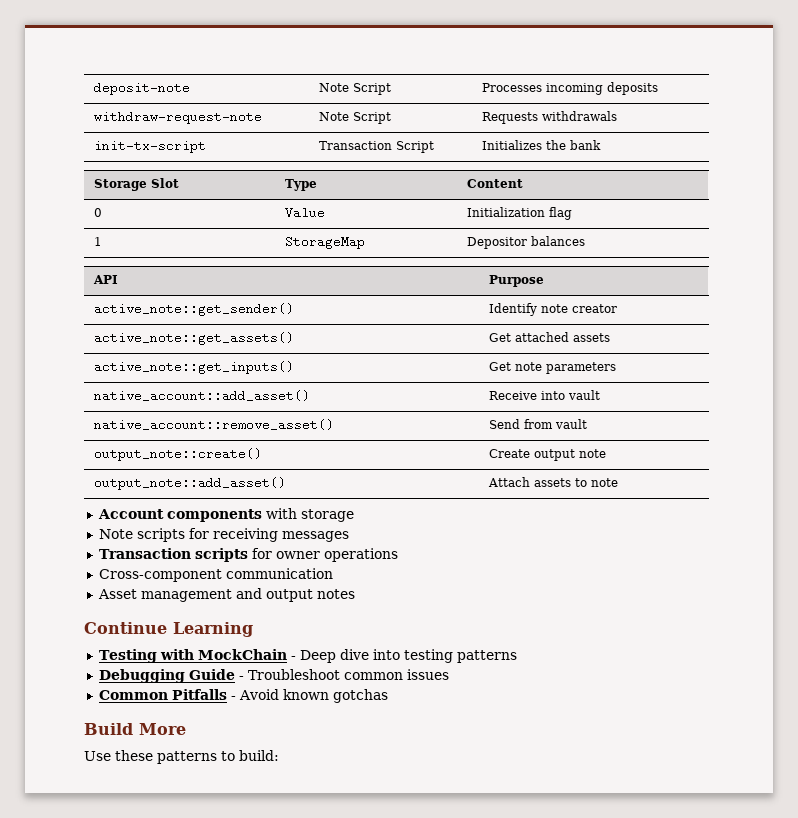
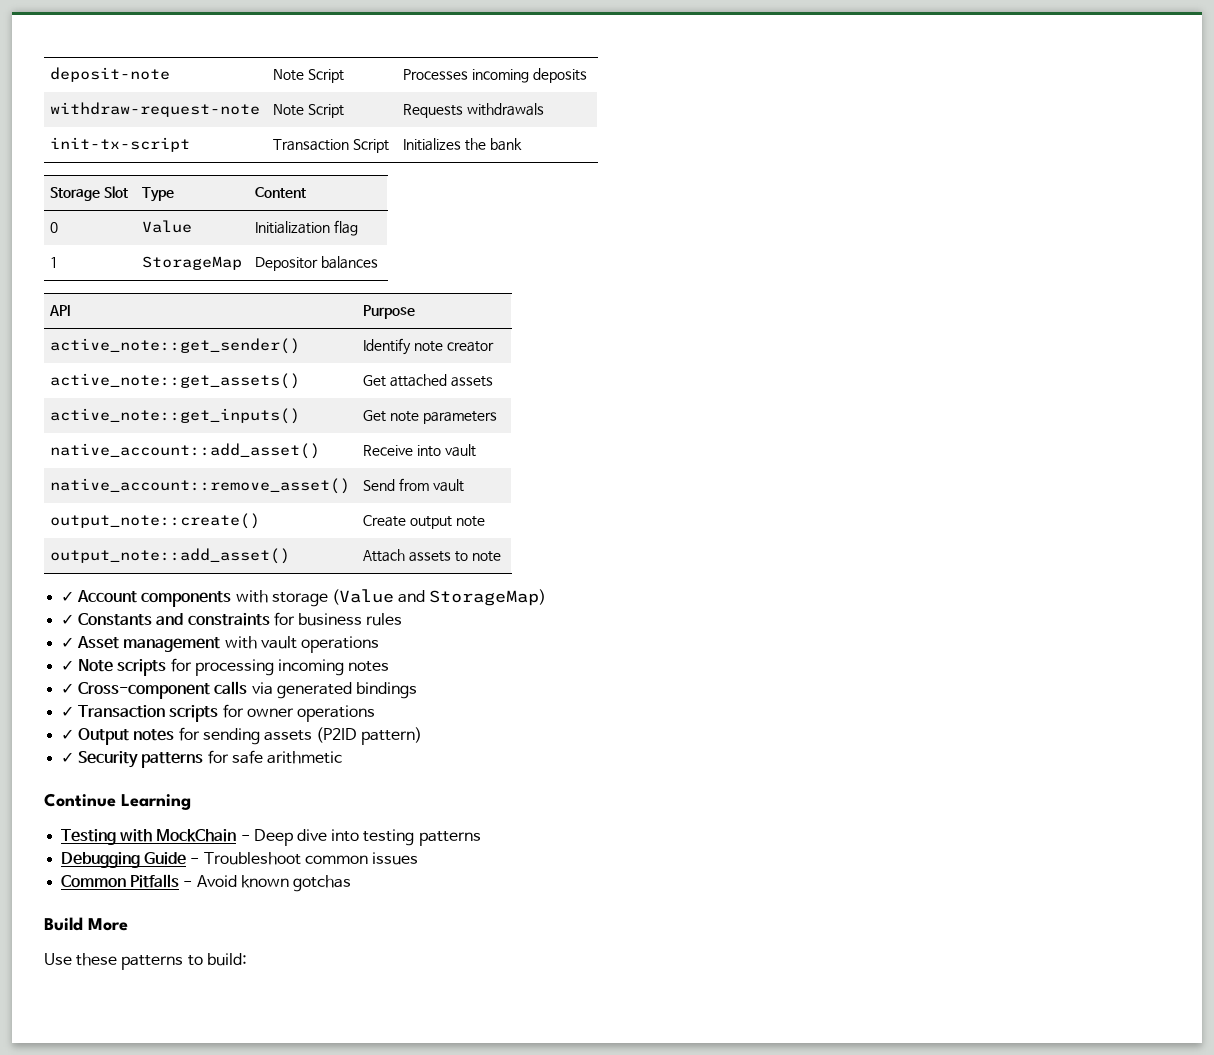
- Account components with storage
- Note scripts for receiving messages
- Transaction scripts for owner operations
+ ✓ Account components with storage (Value and StorageMap)
+ ✓ Constants and constraints for business rules
+ ✓ Asset management with vault operations
+ ✓ Note scripts for processing incoming notes
+ ✓ Cross-component calls via generated bindings
+ ✓ Transaction scripts for owner operations
- Cross-component communication
- Asset management and output notes
+ ✓ Output notes for sending assets (P2ID pattern)
+ ✓ Security patterns for safe arithmetic

